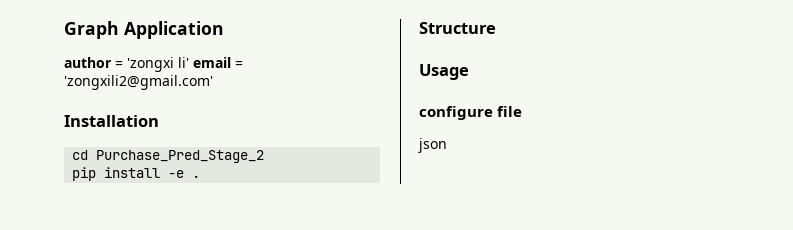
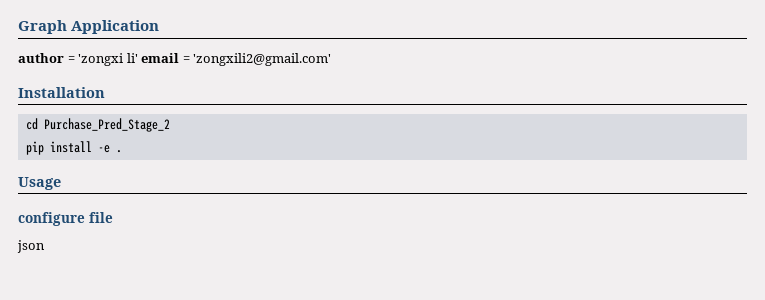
- Structure

